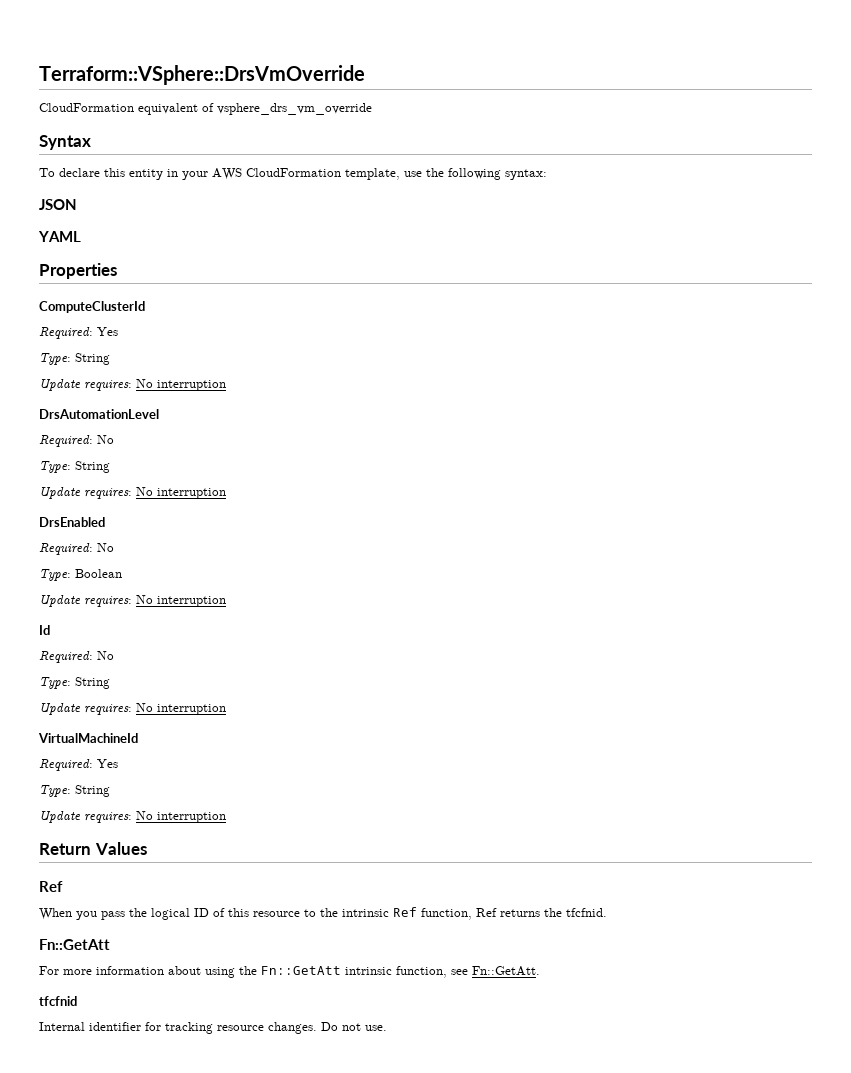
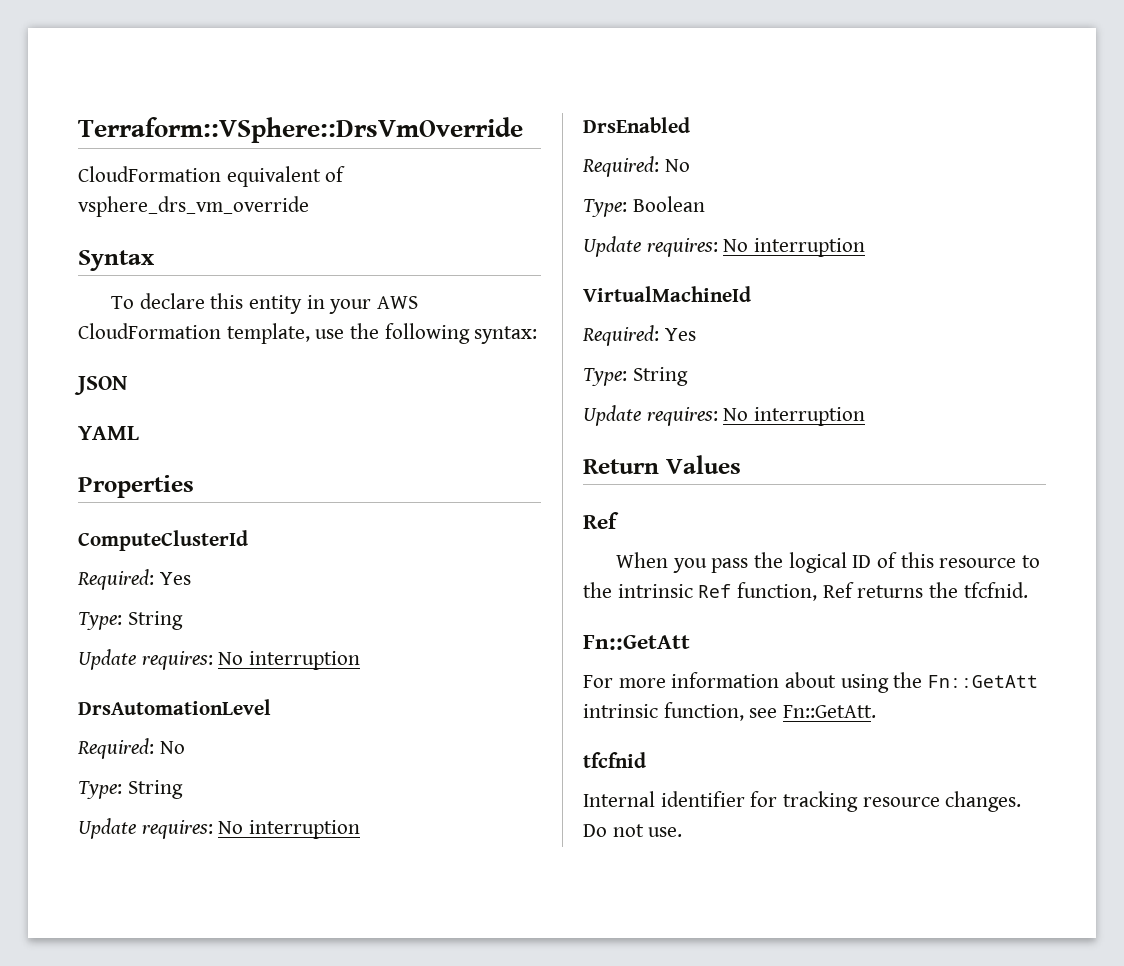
- Id
- Required: No
- Type: String
- Update requires: No interruption

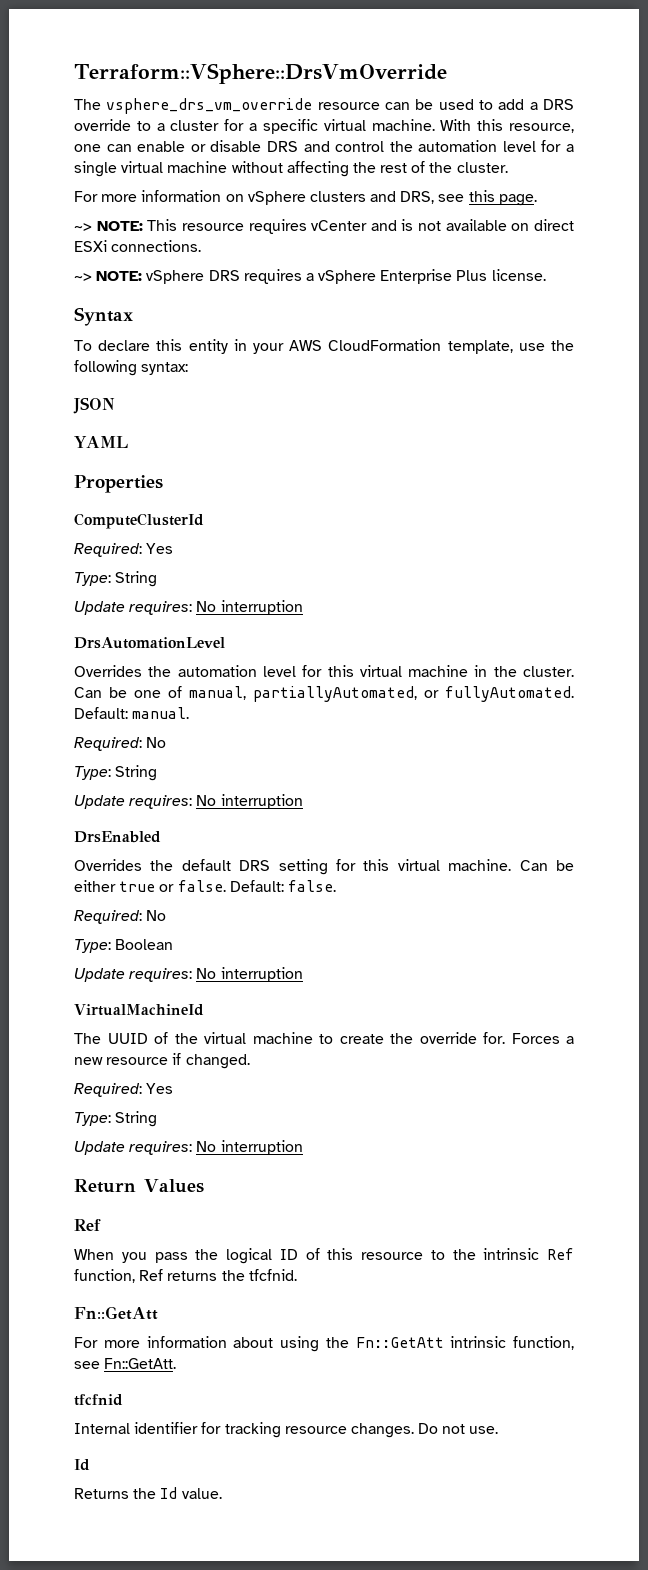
- CloudFormation equivalent of vsphere_drs_vm_override
+ The vsphere_drs_vm_override resource can be used to add a DRS override to a cluster for a specific virtual machine. With this resource, one can enable or disable DRS and control the automation level for a single virtual machine without affecting the rest of the cluster.
+ For more information on vSphere clusters and DRS, see this page.
+ ~> NOTE: This resource requires vCenter and is not available on direct ESXi connections.
+ ~> NOTE: vSphere DRS requires a vSphere Enterprise Plus license.
+ Overrides the automation level for this virtual machine in the cluster. Can be one of manual, partiallyAutomated, or fullyAutomated. Default: manual.
+ Overrides the default DRS setting for this virtual machine. Can be either true or false. Default: false.
+ The UUID of the virtual machine to create the override for. Forces a new resource if changed.
  Do not use.
+ Id
+ Returns the Id value.

